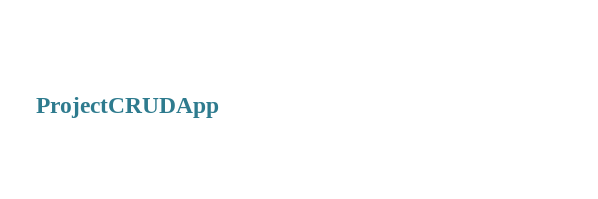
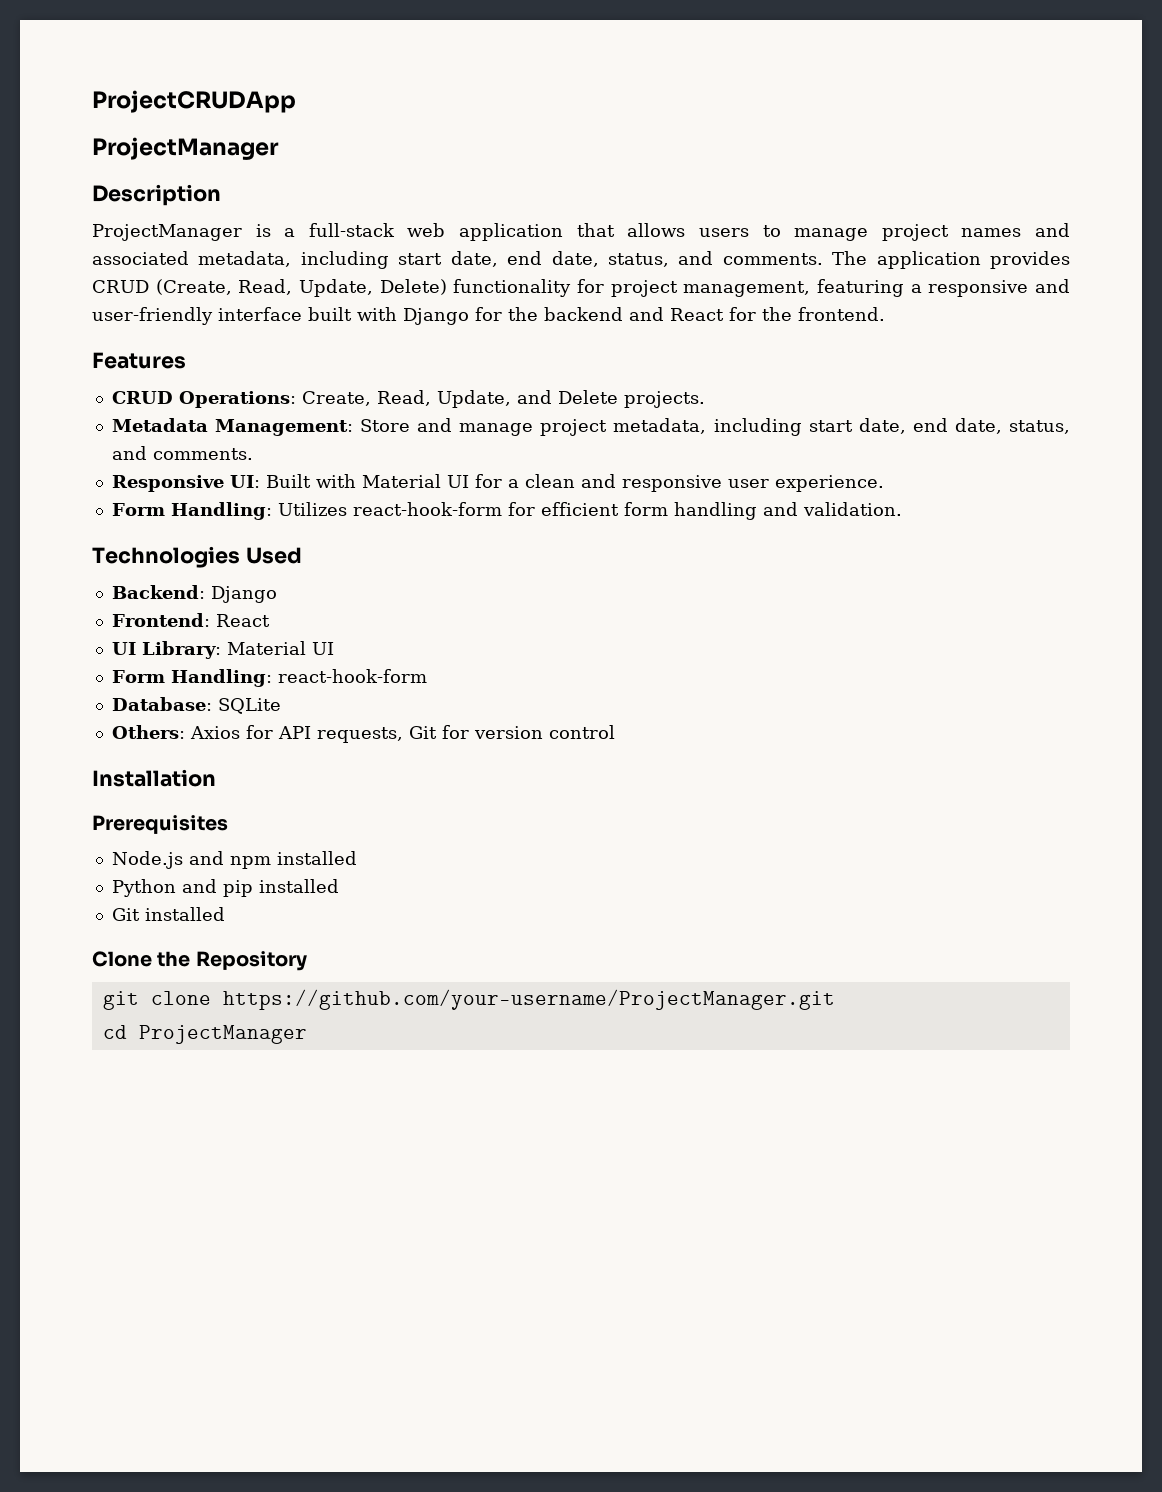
  ProjectCRUDApp
+ ProjectManager
+ Description
+ ProjectManager is a full-stack web application that allows users to manage project names and associated metadata, including start date, end date, status, and comments. The application provides CRUD (Create, Read, Update, Delete) functionality for project management, featuring a responsive and user-friendly interface built with Django for the backend and React for the frontend.
+ Features
+ CRUD Operations: Create, Read, Update, and Delete projects.
+ Metadata Management: Store and manage project metadata, including start date, end date, status, and comments.
+ Responsive UI: Built with Material UI for a clean and responsive user experience.
+ Form Handling: Utilizes react-hook-form for efficient form handling and validation.
+ Technologies Used
+ Backend: Django
+ Frontend: React
+ UI Library: Material UI
+ Form Handling: react-hook-form
+ Database: SQLite
+ Others: Axios for API requests, Git for version control
+ Installation
+ Prerequisites
+ Node.js and npm installed
+ Python and pip installed
+ Git installed
+ Clone the Repository
+ git clone https://github.com/your-username/ProjectManager.git
+ cd ProjectManager

